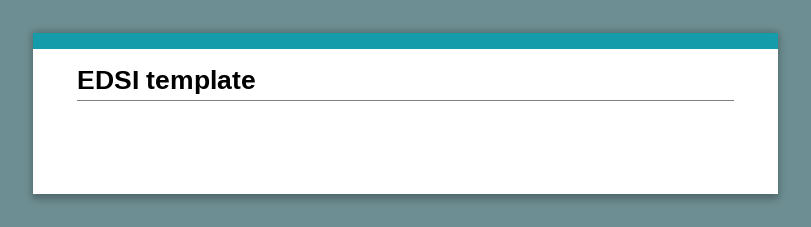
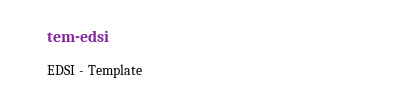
- EDSI template
+ tem-edsi
+ EDSI - Template

